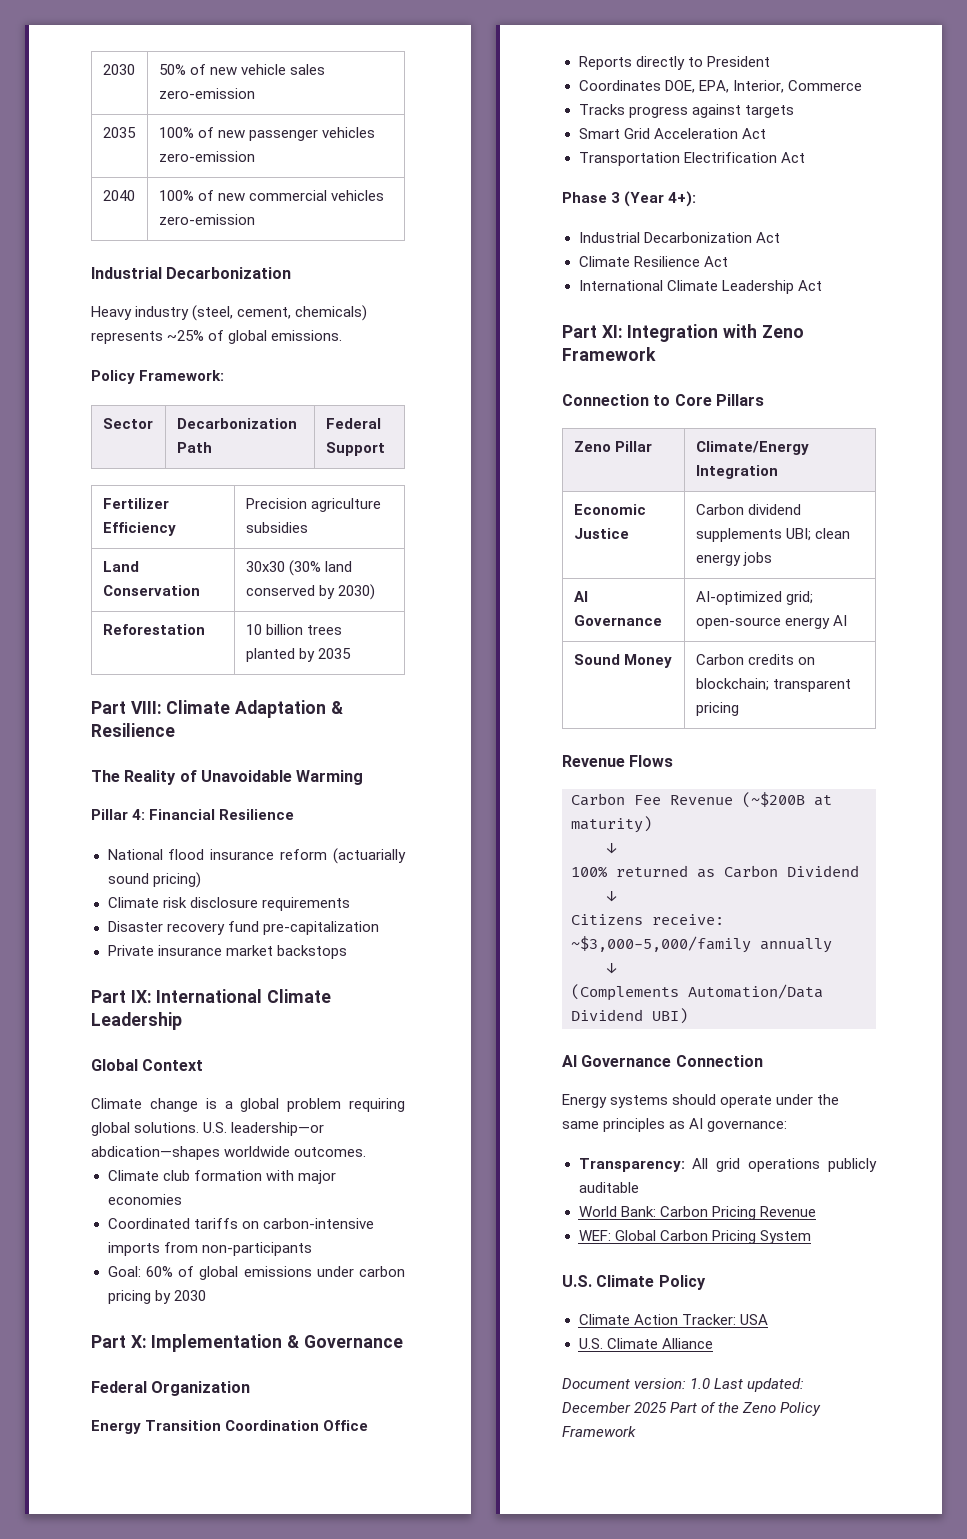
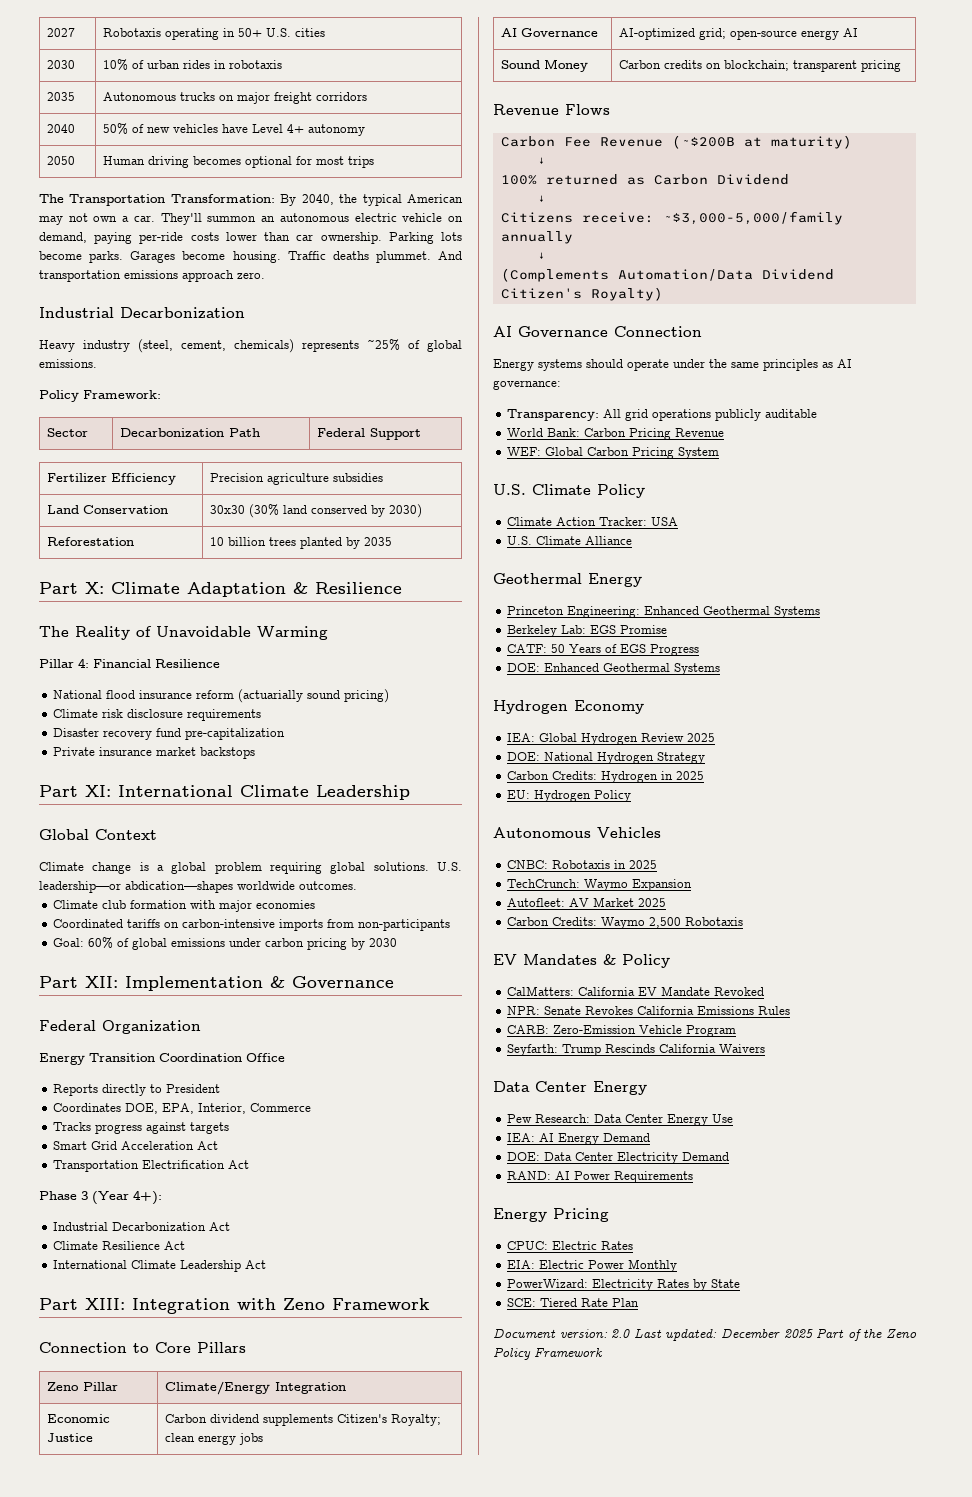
- 2030 | 50% of new vehicle sales zero-emission
- 2035 | 100% of new passenger vehicles zero-emission
- 2040 | 100% of new commercial vehicles zero-emission
+ 2027 | Robotaxis operating in 50+ U.S. cities
+ 2030 | 10% of urban rides in robotaxis
+ 2035 | Autonomous trucks on major freight corridors
+ 2040 | 50% of new vehicles have Level 4+ autonomy
+ 2050 | Human driving becomes optional for most trips
+ The Transportation Transformation: By 2040, the typical American may not own a car. They'll summon an autonomous electric vehicle on demand, paying per-ride costs lower than car ownership. Parking lots become parks. Garages become housing. Traffic deaths plummet. And transportation emissions approach zero.
- Part VIII: Climate Adaptation & Resilience
+ Part X: Climate Adaptation & Resilience
- Part IX: International Climate Leadership
+ Part XI: International Climate Leadership
- Part X: Implementation & Governance
+ Part XII: Implementation & Governance
- Part XI: Integration with Zeno Framework
+ Part XIII: Integration with Zeno Framework
- Economic Justice | Carbon dividend supplements UBI; clean energy jobs
+ Economic Justice | Carbon dividend supplements Citizen's Royalty; clean energy jobs
- (Complements Automation/Data Dividend UBI)
+ (Complements Automation/Data Dividend Citizen's Royalty)
+ Geothermal Energy
+ Princeton Engineering: Enhanced Geothermal Systems
+ Berkeley Lab: EGS Promise
+ CATF: 50 Years of EGS Progress
+ DOE: Enhanced Geothermal Systems
+ Hydrogen Economy
+ IEA: Global Hydrogen Review 2025
+ DOE: National Hydrogen Strategy
+ Carbon Credits: Hydrogen in 2025
+ EU: Hydrogen Policy
+ Autonomous Vehicles
+ CNBC: Robotaxis in 2025
+ TechCrunch: Waymo Expansion
+ Autofleet: AV Market 2025
+ Carbon Credits: Waymo 2,500 Robotaxis
+ EV Mandates & Policy
+ CalMatters: California EV Mandate Revoked
+ NPR: Senate Revokes California Emissions Rules
+ CARB: Zero-Emission Vehicle Program
+ Seyfarth: Trump Rescinds California Waivers
+ Data Center Energy
+ Pew Research: Data Center Energy Use
+ IEA: AI Energy Demand
+ DOE: Data Center Electricity Demand
+ RAND: AI Power Requirements
+ Energy Pricing
+ CPUC: Electric Rates
+ EIA: Electric Power Monthly
+ PowerWizard: Electricity Rates by State
+ SCE: Tiered Rate Plan
- Document version: 1.0 Last updated: December 2025 Part of the Zeno Policy Framework
+ Document version: 2.0 Last updated: December 2025 Part of the Zeno Policy Framework

